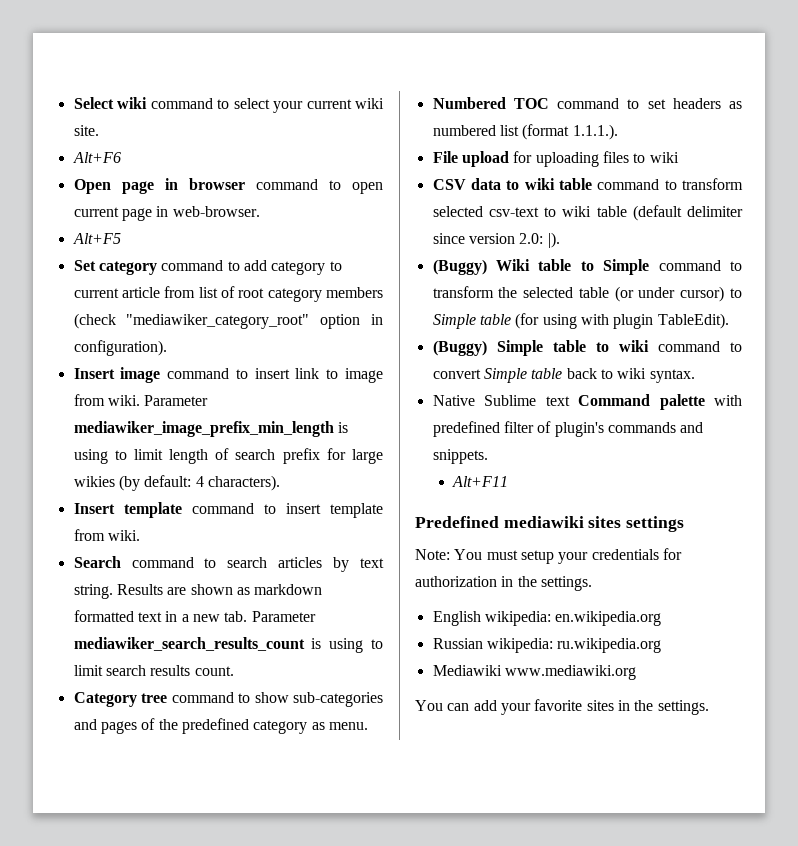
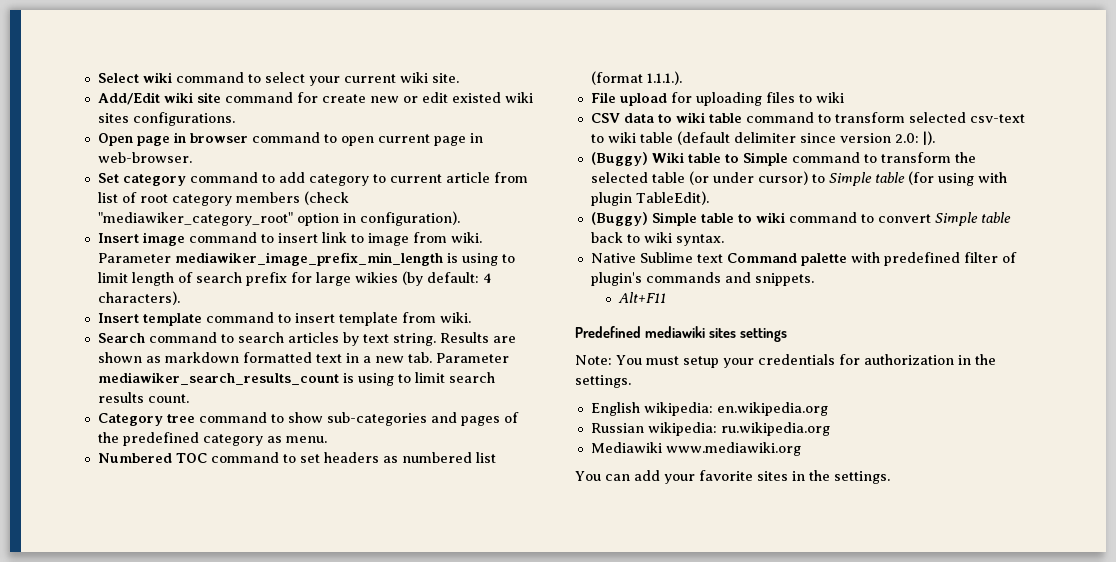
- Alt+F6
+ Add/Edit wiki site command for create new or edit existed wiki sites configurations.
- Alt+F5

